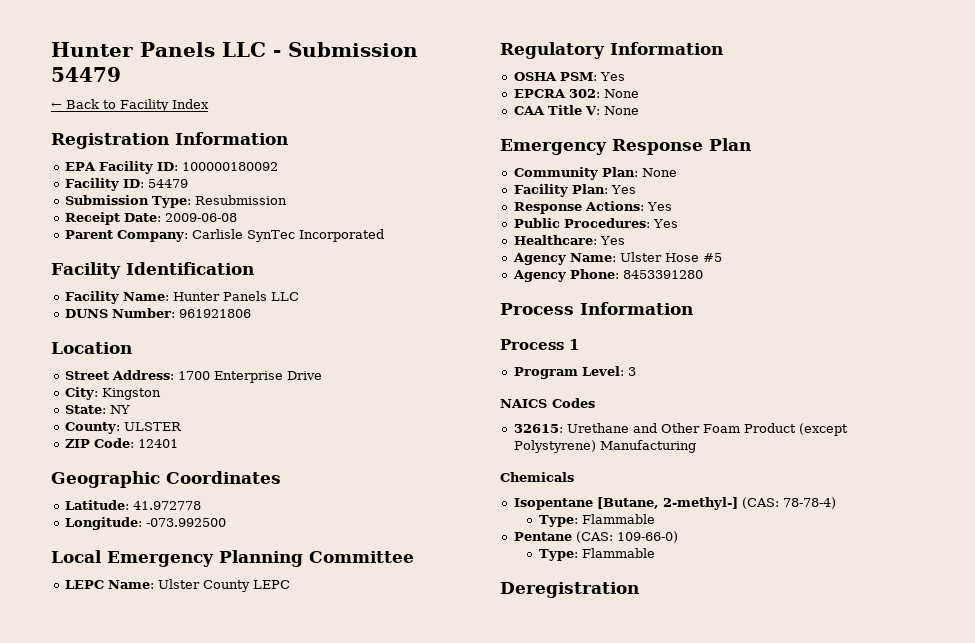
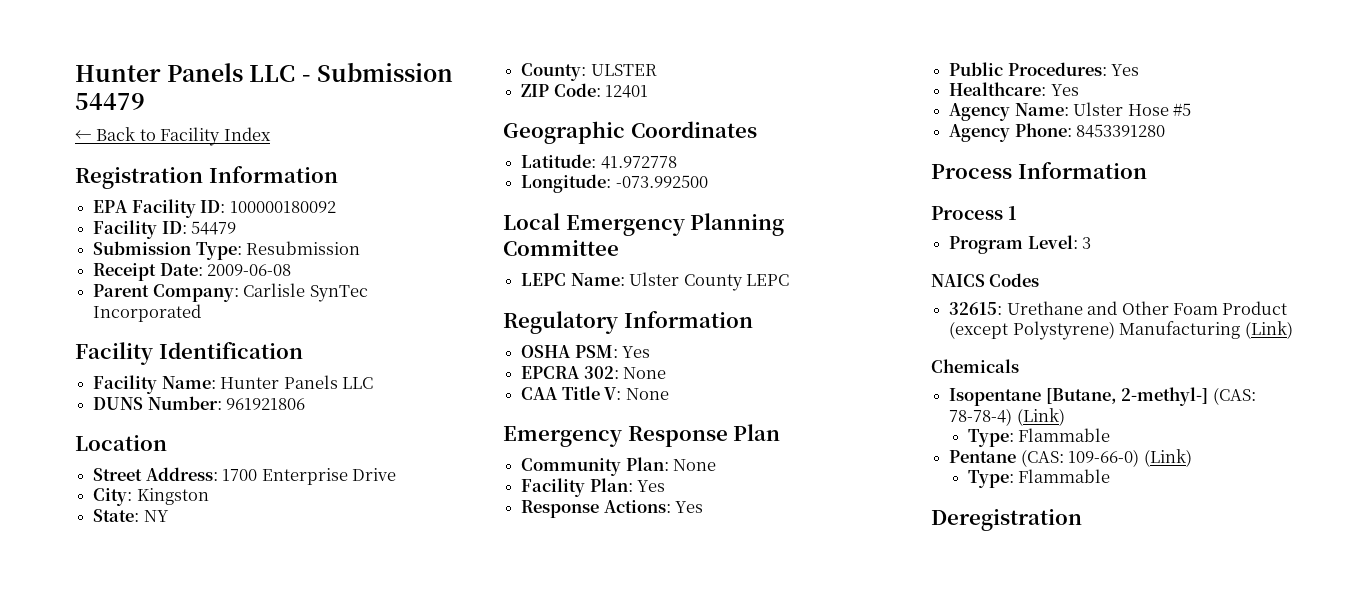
- 32615: Urethane and Other Foam Product (except Polystyrene) Manufacturing
+ 32615: Urethane and Other Foam Product (except Polystyrene) Manufacturing (Link)
- Isopentane [Butane, 2-methyl-] (CAS: 78-78-4)
+ Isopentane [Butane, 2-methyl-] (CAS: 78-78-4) (Link)
- Pentane (CAS: 109-66-0)
+ Pentane (CAS: 109-66-0) (Link)

